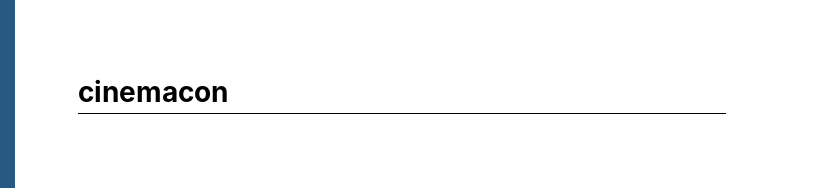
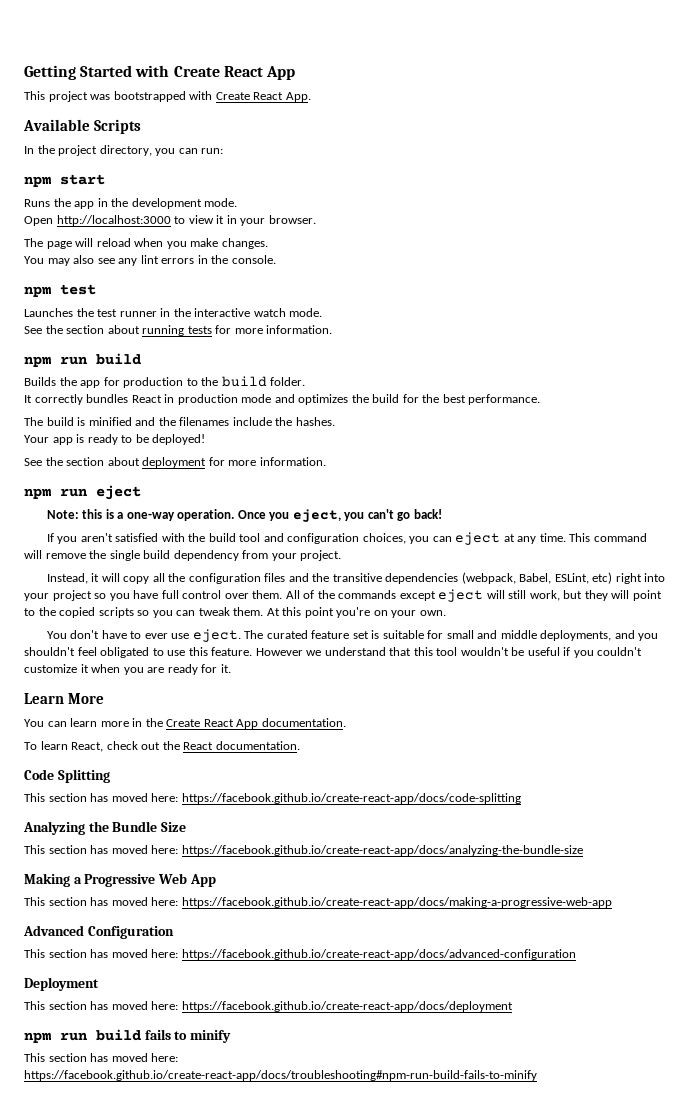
- cinemacon
+ Getting Started with Create React App
+ This project was bootstrapped with Create React App.
+ Available Scripts
+ In the project directory, you can run:
+ npm start
+ Runs the app in the development mode.
+ Open http://localhost:3000 to view it in your browser.
+ The page will reload when you make changes.
+ You may also see any lint errors in the console.
+ npm test
+ Launches the test runner in the interactive watch mode.
+ See the section about running tests for more information.
+ npm run build
+ Builds the app for production to the build folder.
+ It correctly bundles React in production mode and optimizes the build for the best performance.
+ The build is minified and the filenames include the hashes.
+ Your app is ready to be deployed!
+ See the section about deployment for more information.
+ npm run eject
+ Note: this is a one-way operation. Once you eject, you can't go back!
+ If you aren't satisfied with the build tool and configuration choices, you can eject at any time. This command will remove the single build dependency from your project.
+ Instead, it will copy all the configuration files and the transitive dependencies (webpack, Babel, ESLint, etc) right into your project so you have full control over them. All of the commands except eject will still work, but they will point to the copied scripts so you can tweak them. At this point you're on your own.
+ You don't have to ever use eject. The curated feature set is suitable for small and middle deployments, and you shouldn't feel obligated to use this feature. However we understand that this tool wouldn't be useful if you couldn't customize it when you are ready for it.
+ Learn More
+ You can learn more in the Create React App documentation.
+ To learn React, check out the React documentation.
+ Code Splitting
+ This section has moved here: https://facebook.github.io/create-react-app/docs/code-splitting
+ Analyzing the Bundle Size
+ This section has moved here: https://facebook.github.io/create-react-app/docs/analyzing-the-bundle-size
+ Making a Progressive Web App
+ This section has moved here: https://facebook.github.io/create-react-app/docs/making-a-progressive-web-app
+ Advanced Configuration
+ This section has moved here: https://facebook.github.io/create-react-app/docs/advanced-configuration
+ Deployment
+ This section has moved here: https://facebook.github.io/create-react-app/docs/deployment
+ npm run build fails to minify
+ This section has moved here: https://facebook.github.io/create-react-app/docs/troubleshooting#npm-run-build-fails-to-minify

